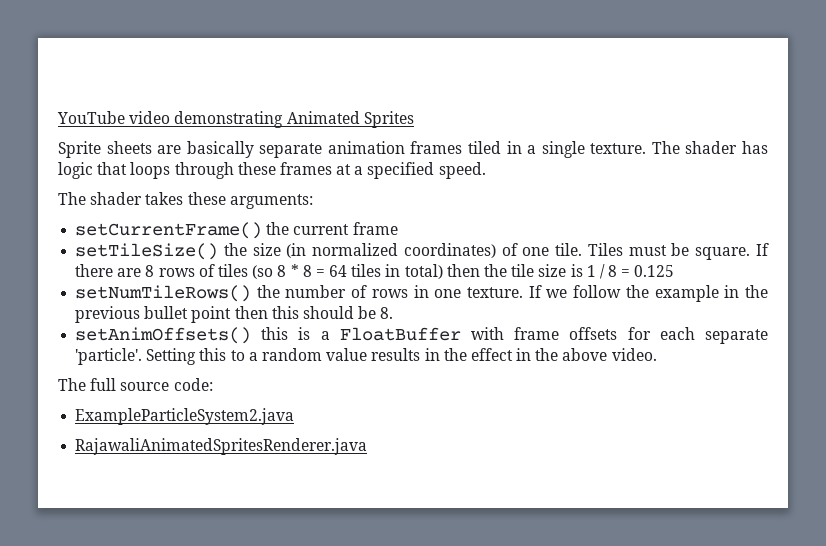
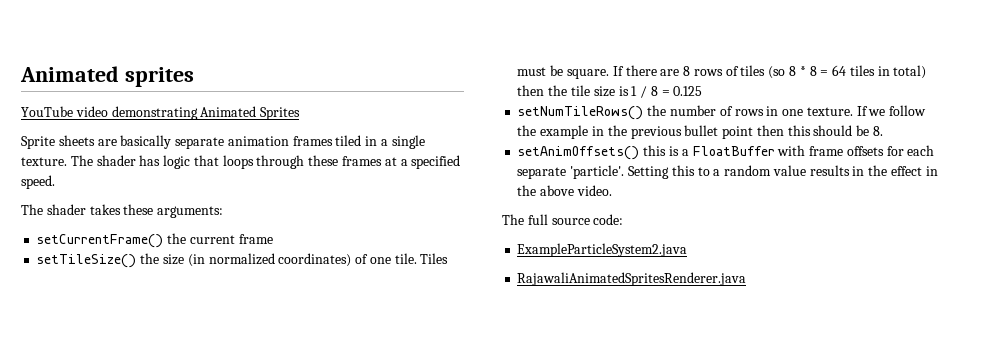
+ Animated sprites

